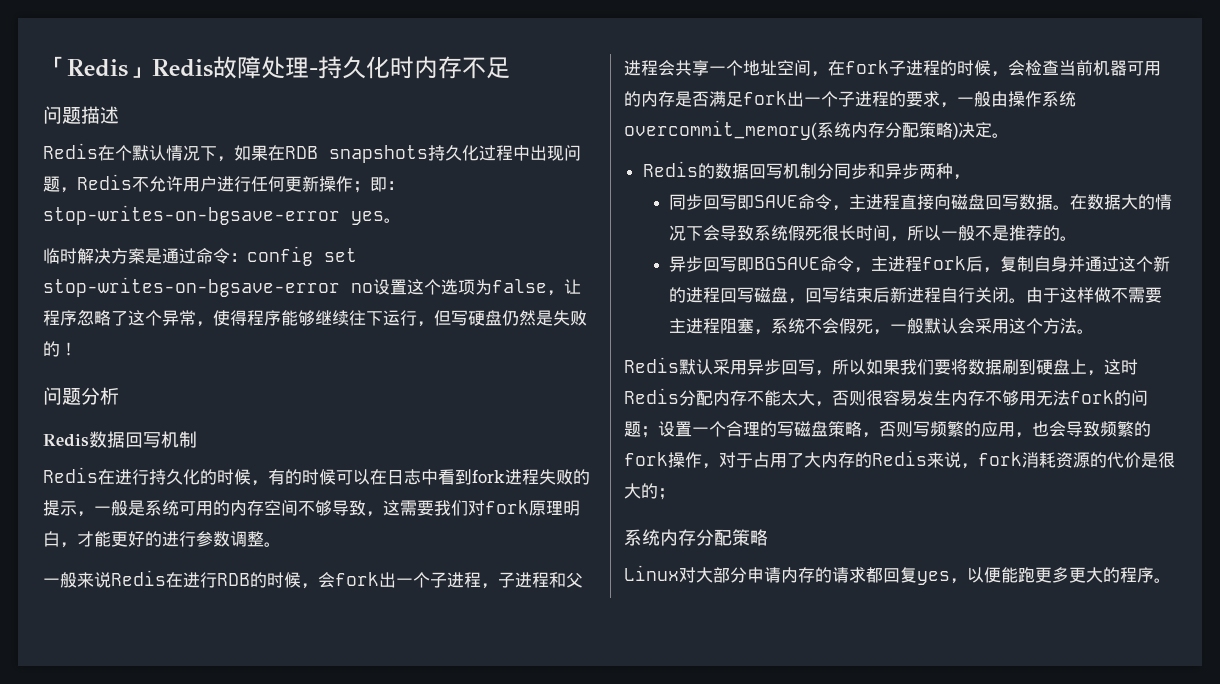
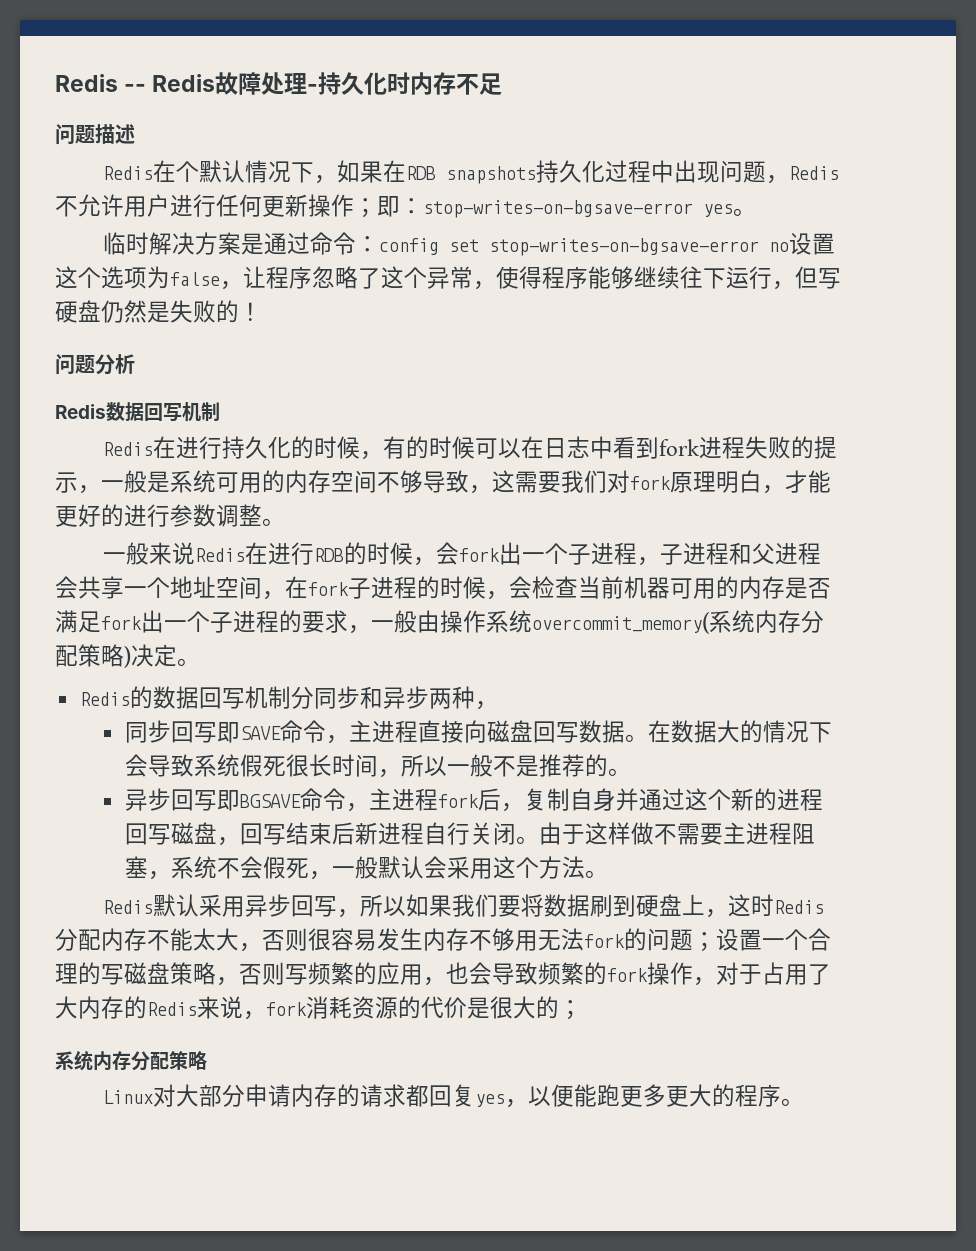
- 「Redis」Redis故障处理-持久化时内存不足
+ Redis -- Redis故障处理-持久化时内存不足

